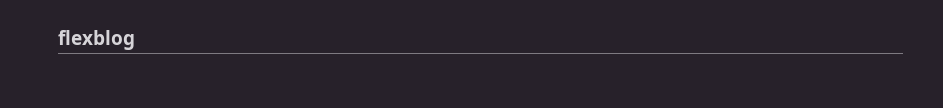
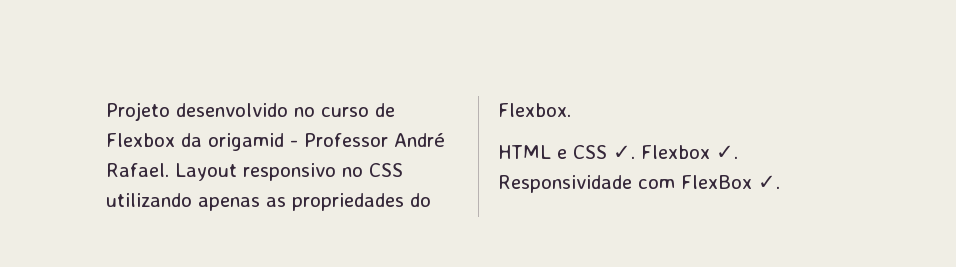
- flexblog
+ Projeto desenvolvido no curso de Flexbox da origamid - Professor André Rafael. Layout responsivo no CSS utilizando apenas as propriedades do Flexbox.
+ HTML e CSS ✓. Flexbox ✓. Responsividade com FlexBox ✓.

